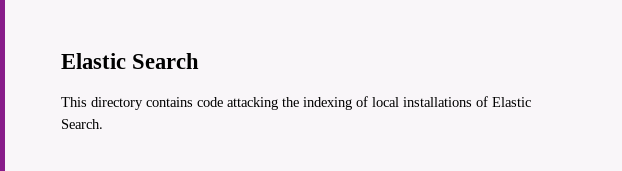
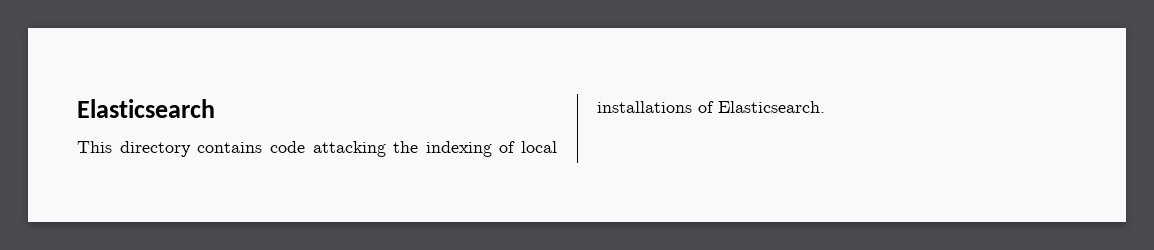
- Elastic Search
+ Elasticsearch
- This directory contains code attacking the indexing of local installations of Elastic Search.
+ This directory contains code attacking the indexing of local installations of Elasticsearch.

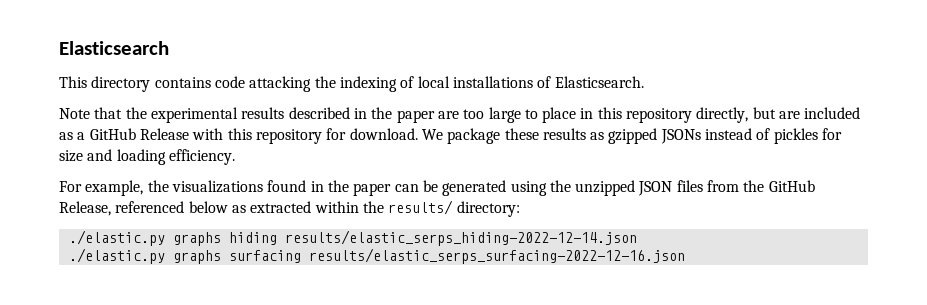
+ Note that the experimental results described in the paper are too large to place in this repository directly, but are included as a GitHub Release with this repository for download. We package these results as gzipped JSONs instead of pickles for size and loading efficiency.
+ For example, the visualizations found in the paper can be generated using the unzipped JSON files from the GitHub Release, referenced below as extracted within the results/ directory:
+ ./elastic.py graphs hiding results/elastic_serps_hiding-2022-12-14.json
+ ./elastic.py graphs surfacing results/elastic_serps_surfacing-2022-12-16.json

